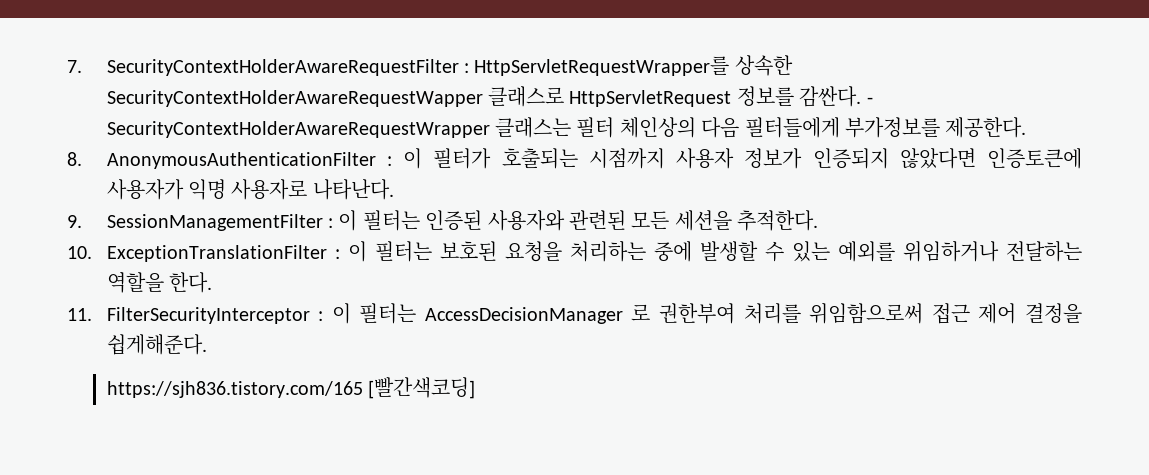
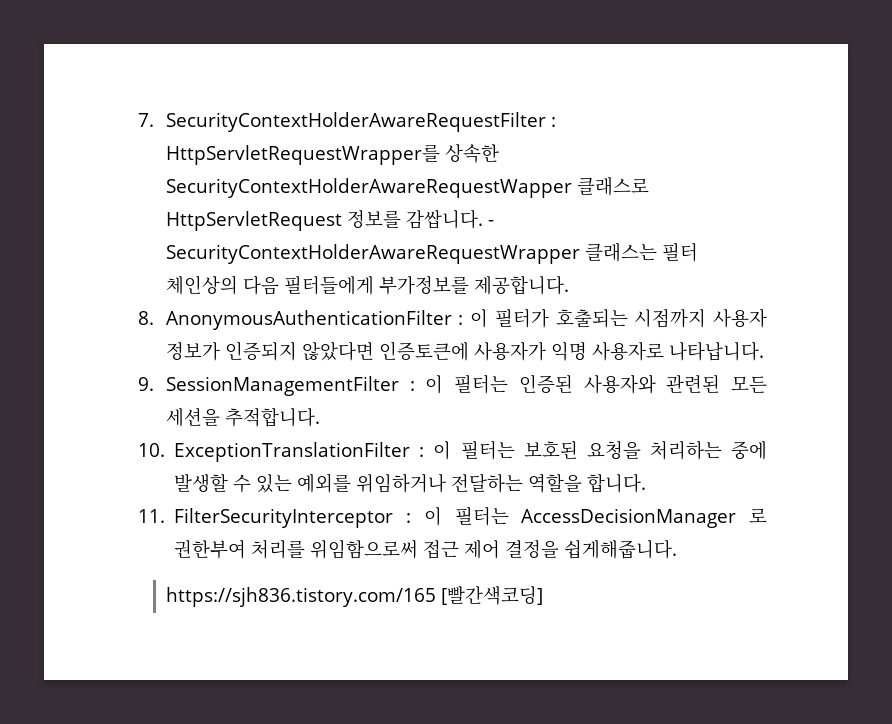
- 7. SecurityContextHolderAwareRequestFilter : HttpServletRequestWrapper를 상속한 SecurityContextHolderAwareRequestWapper 클래스로 HttpServletRequest 정보를 감싼다.
+ 7. SecurityContextHolderAwareRequestFilter : HttpServletRequestWrapper를 상속한 SecurityContextHolderAwareRequestWapper 클래스로 HttpServletRequest 정보를 감쌉니다.
- - SecurityContextHolderAwareRequestWrapper 클래스는 필터 체인상의 다음 필터들에게 부가정보를 제공한다.
+ - SecurityContextHolderAwareRequestWrapper 클래스는 필터 체인상의 다음 필터들에게 부가정보를 제공합니다.
- 8. AnonymousAuthenticationFilter : 이 필터가 호출되는 시점까지 사용자 정보가 인증되지 않았다면 인증토큰에 사용자가 익명 사용자로 나타난다.
+ 8. AnonymousAuthenticationFilter : 이 필터가 호출되는 시점까지 사용자 정보가 인증되지 않았다면 인증토큰에 사용자가 익명 사용자로 나타납니다.
- 9. SessionManagementFilter : 이 필터는 인증된 사용자와 관련된 모든 세션을 추적한다.
+ 9. SessionManagementFilter : 이 필터는 인증된 사용자와 관련된 모든 세션을 추적합니다.
- 10. ExceptionTranslationFilter : 이 필터는 보호된 요청을 처리하는 중에 발생할 수 있는 예외를 위임하거나 전달하는 역할을 한다.
+ 10. ExceptionTranslationFilter : 이 필터는 보호된 요청을 처리하는 중에 발생할 수 있는 예외를 위임하거나 전달하는 역할을 합니다.
- 11. FilterSecurityInterceptor : 이 필터는 AccessDecisionManager 로 권한부여 처리를 위임함으로써 접근 제어 결정을 쉽게해준다.
+ 11. FilterSecurityInterceptor : 이 필터는 AccessDecisionManager 로 권한부여 처리를 위임함으로써 접근 제어 결정을 쉽게해줍니다.

